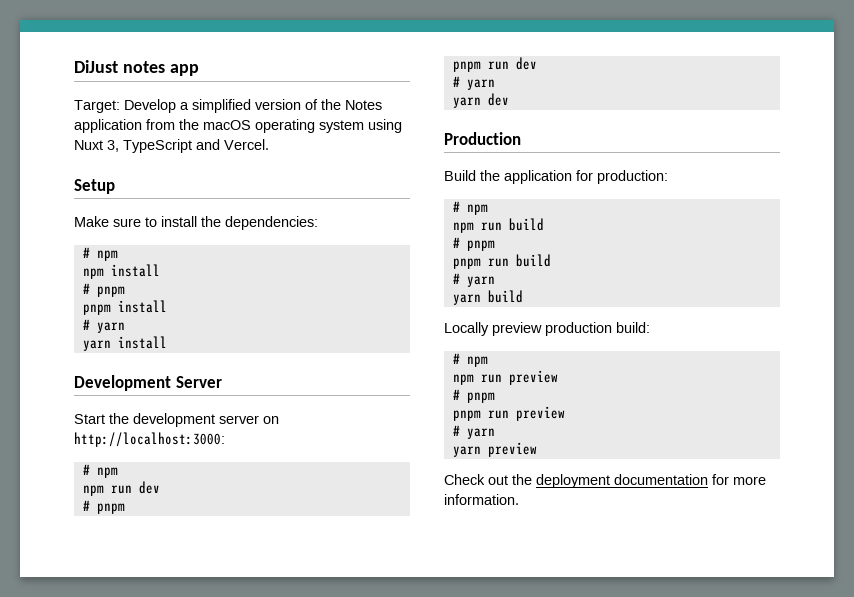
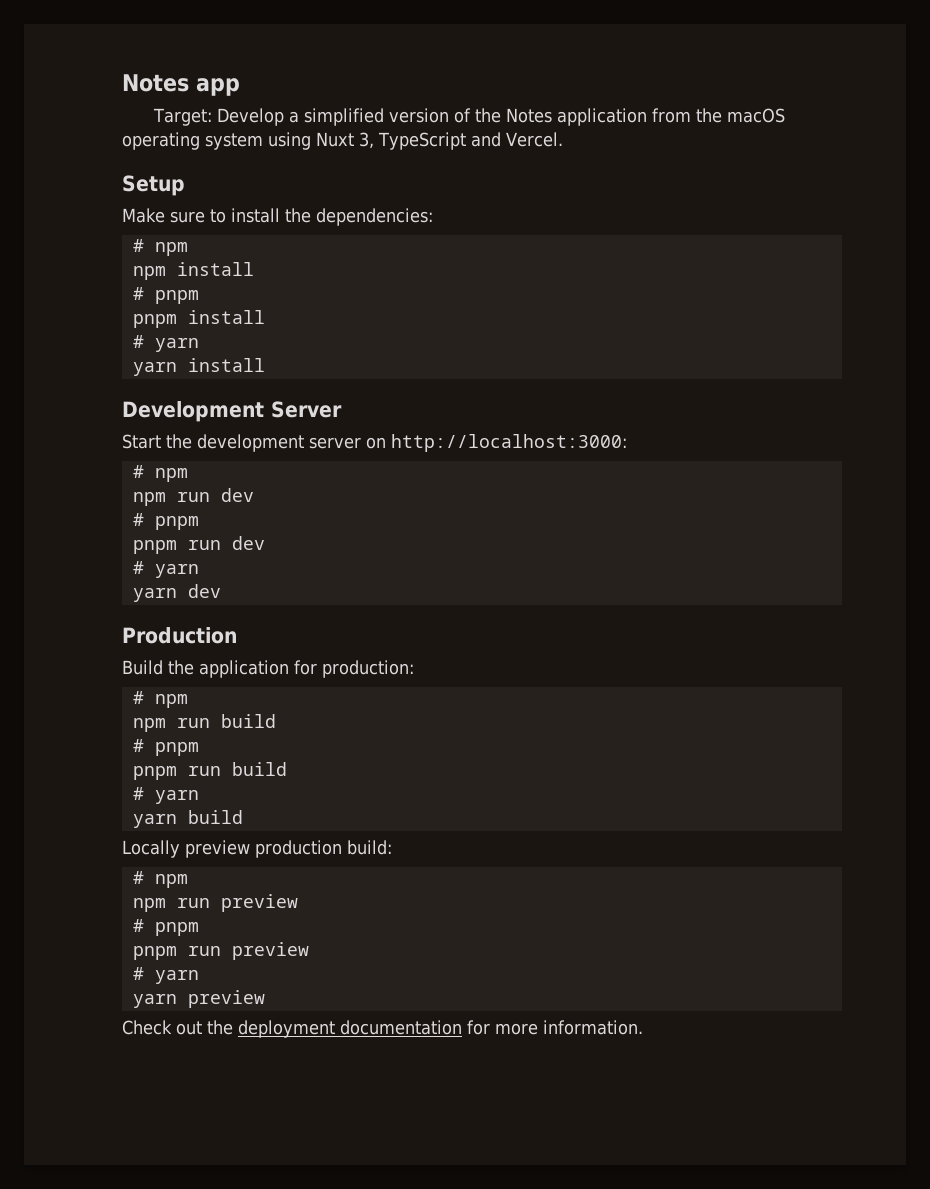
- DiJust notes app
+ Notes app

